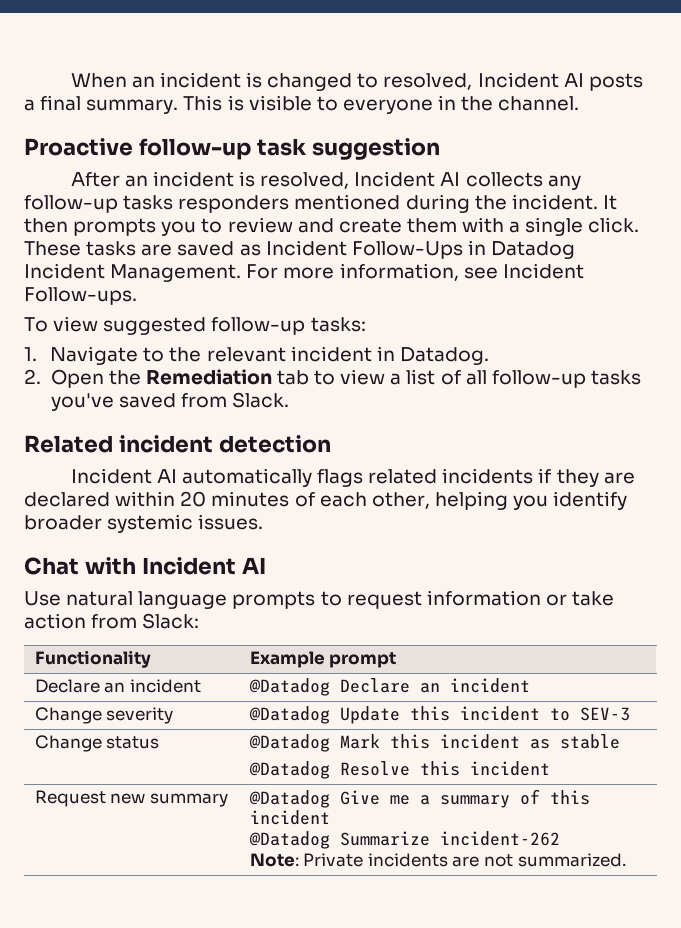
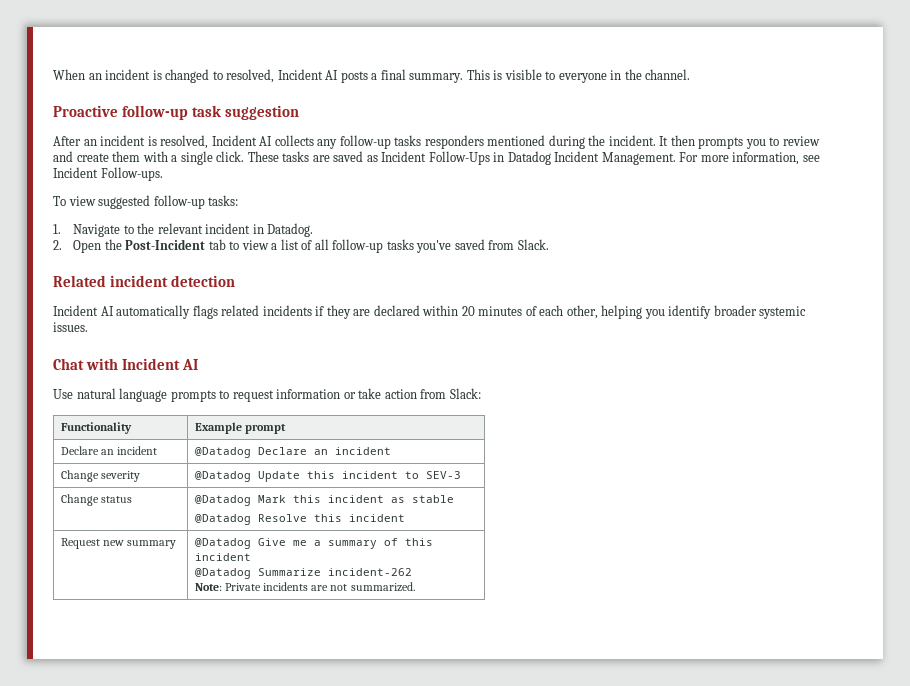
- 2. Open the Remediation tab to view a list of all follow-up tasks you've saved from Slack.
+ 2. Open the Post-Incident tab to view a list of all follow-up tasks you've saved from Slack.

